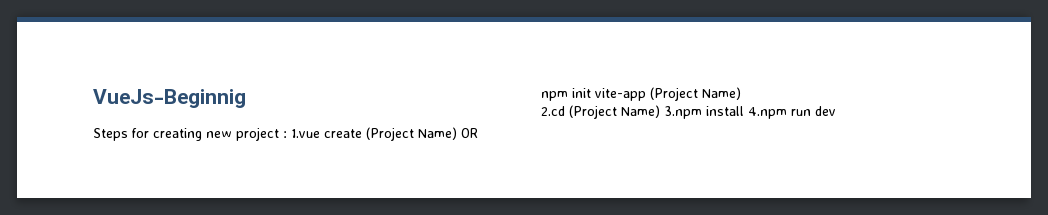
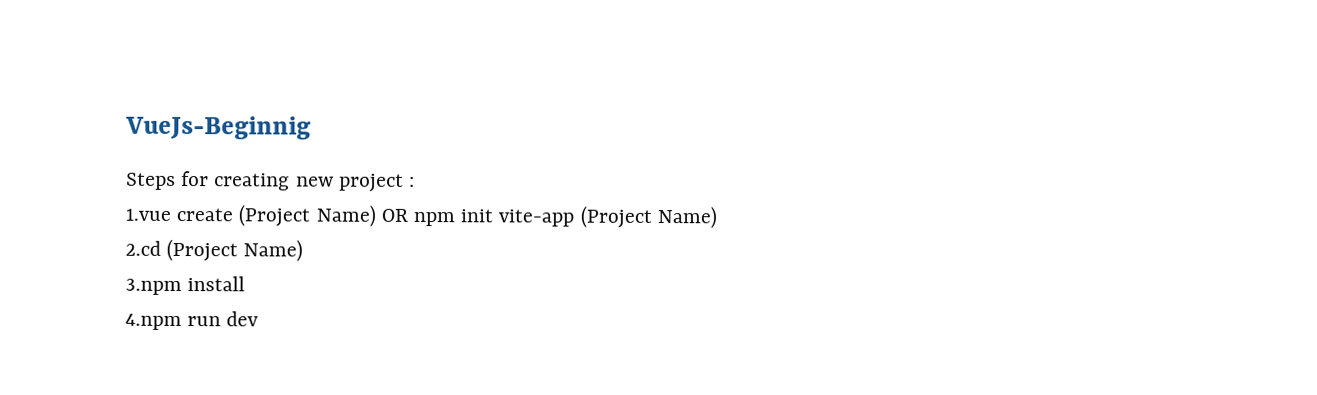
- Steps for creating new project : 1.vue create (Project Name) OR npm init vite-app (Project Name)
+ Steps for creating new project :
+ 1.vue create (Project Name) OR npm init vite-app (Project Name)
- 2.cd (Project Name) 3.npm install 4.npm run dev
+ 2.cd (Project Name)
+ 3.npm install
+ 4.npm run dev

